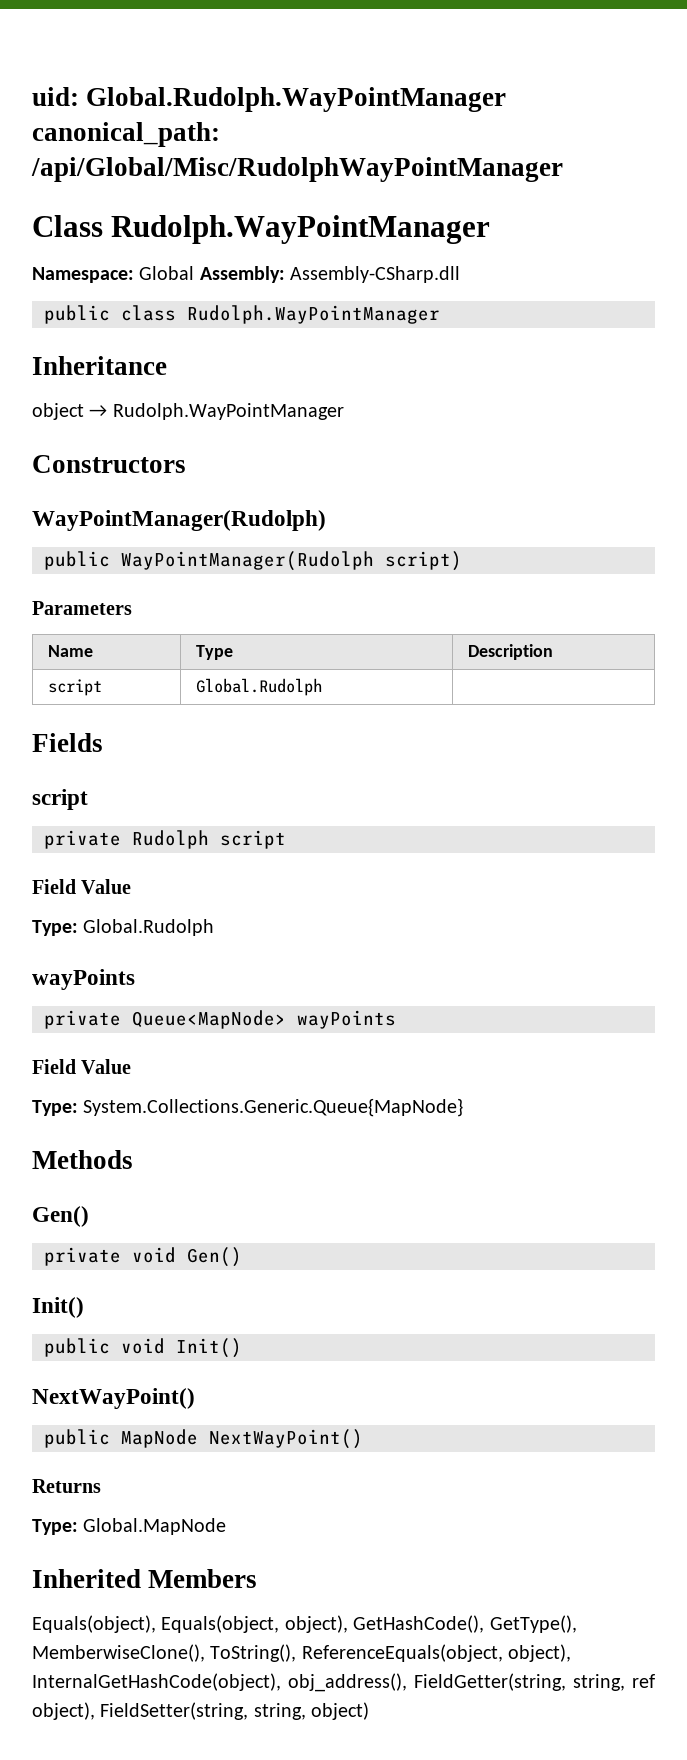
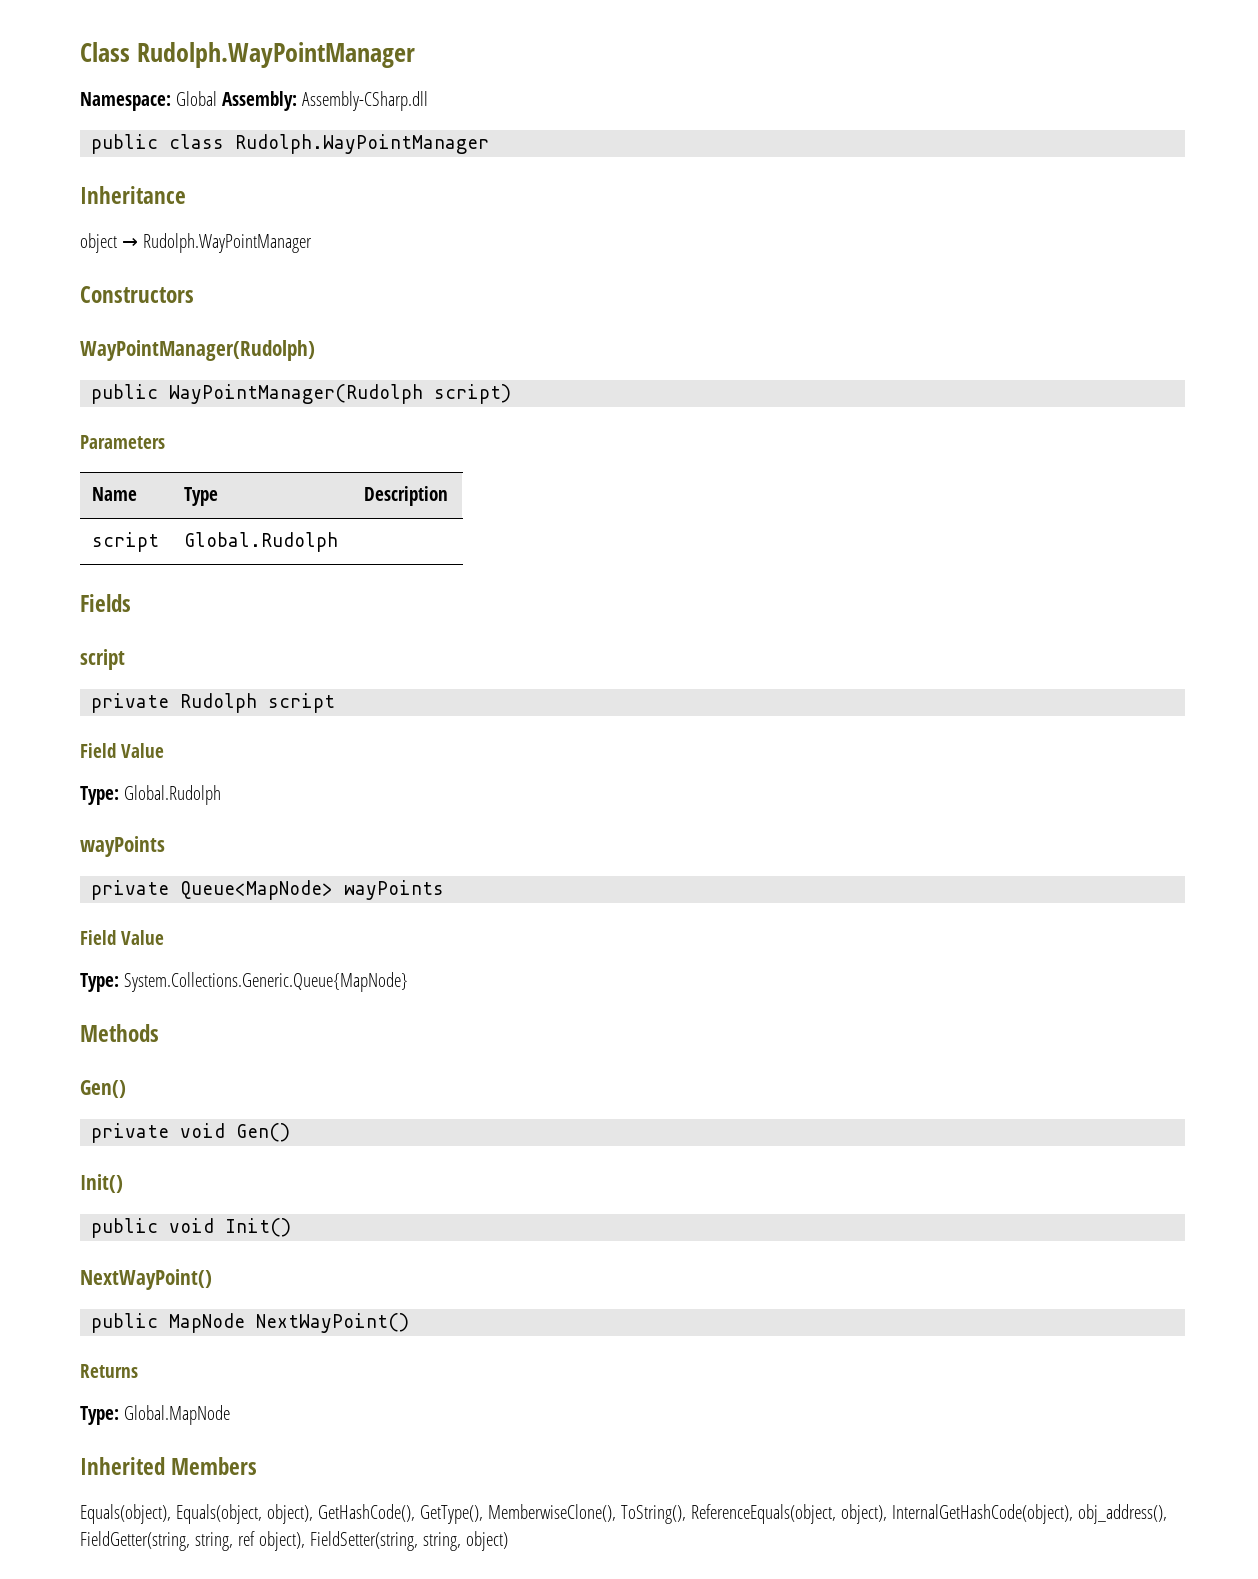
- uid: Global.Rudolph.WayPointManager canonical_path: /api/Global/Misc/RudolphWayPointManager

